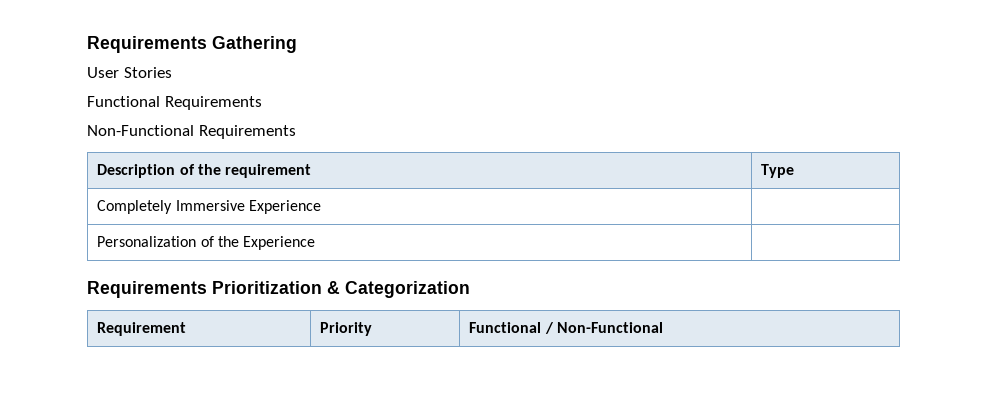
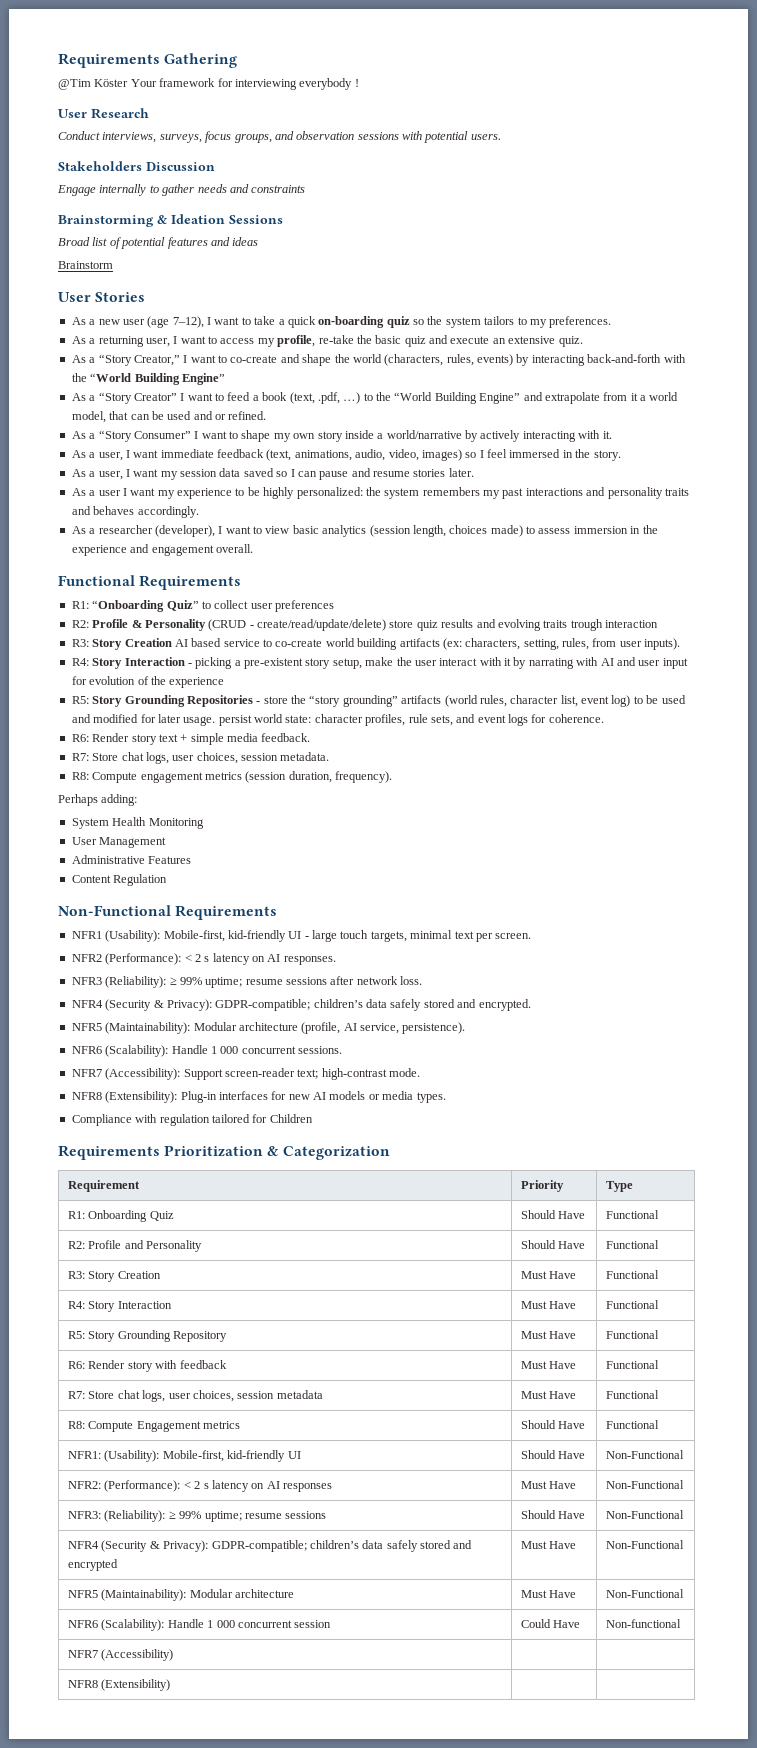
+ @Tim Köster Your framework for interviewing everybody !
+ User Research
+ Conduct interviews, surveys, focus groups, and observation sessions with potential users.
+ Stakeholders Discussion
+ Engage internally to gather needs and constraints
+ Brainstorming & Ideation Sessions
+ Broad list of potential features and ideas
+ Brainstorm
  User Stories
+ As a new user (age 7–12), I want to take a quick on-boarding quiz so the system tailors to my preferences.
+ As a returning user, I want to access my profile, re-take the basic quiz and execute an extensive quiz.
+ As a “Story Creator,” I want to co-create and shape the world (characters, rules, events) by interacting back-and-forth with the “World Building Engine”
+ As a “Story Creator” I want to feed a book (text, .pdf, …) to the “World Building Engine” and extrapolate from it a world model, that can be used and or refined.
+ As a “Story Consumer” I want to shape my own story inside a world/narrative by actively interacting with it.
+ As a user, I want immediate feedback (text, animations, audio, video, images) so I feel immersed in the story.
+ As a user, I want my session data saved so I can pause and resume stories later.
+ As a user I want my experience to be highly personalized: the system remembers my past interactions and personality traits and behaves accordingly.
+ As a researcher (developer), I want to view basic analytics (session length, choices made) to assess immersion in the experience and engagement overall.
  Functional Requirements
+ R1: “Onboarding Quiz” to collect user preferences
+ R2: Profile & Personality (CRUD - create/read/update/delete) store quiz results and evolving traits trough interaction
+ R3: Story Creation AI based service to co-create world building artifacts (ex: characters, setting, rules, from user inputs).
+ R4: Story Interaction - picking a pre-existent story setup, make the user interact with it by narrating with AI and user input for evolution of the experience
+ R5: Story Grounding Repositories - store the “story grounding” artifacts (world rules, character list, event log) to be used and modified for later usage. persist world state: character profiles, rule sets, and event logs for coherence.
+ R6: Render story text + simple media feedback.
+ R7: Store chat logs, user choices, session metadata.
+ R8: Compute engagement metrics (session duration, frequency).
+ Perhaps adding:
+ System Health Monitoring
+ User Management
+ Administrative Features
+ Content Regulation
  Non-Functional Requirements
- Description of the requirement | Type
- Completely Immersive Experience |
- Personalization of the Experience |
+ NFR1 (Usability): Mobile-first, kid-friendly UI - large touch targets, minimal text per screen.
+ NFR2 (Performance): < 2 s latency on AI responses.
+ NFR3 (Reliability): ≥ 99% uptime; resume sessions after network loss.
+ NFR4 (Security & Privacy): GDPR-compatible; children’s data safely stored and encrypted.
+ NFR5 (Maintainability): Modular architecture (profile, AI service, persistence).
+ NFR6 (Scalability): Handle 1 000 concurrent sessions.
+ NFR7 (Accessibility): Support screen-reader text; high-contrast mode.
+ NFR8 (Extensibility): Plug-in interfaces for new AI models or media types.
+ Compliance with regulation tailored for Children
- Requirement | Priority | Functional / Non-Functional
+ Requirement | Priority | Type
+ R1: Onboarding Quiz | Should Have | Functional
+ R2: Profile and Personality | Should Have | Functional
+ R3: Story Creation | Must Have | Functional
+ R4: Story Interaction | Must Have | Functional
+ R5: Story Grounding Repository | Must Have | Functional
+ R6: Render story with feedback | Must Have | Functional
+ R7: Store chat logs, user choices, session metadata | Must Have | Functional
+ R8: Compute Engagement metrics | Should Have | Functional
+ NFR1: (Usability): Mobile-first, kid-friendly UI | Should Have | Non-Functional
+ NFR2: (Performance): < 2 s latency on AI responses | Must Have | Non-Functional
+ NFR3: (Reliability): ≥ 99% uptime; resume sessions | Should Have | Non-Functional
+ NFR4 (Security & Privacy): GDPR-compatible; children’s data safely stored and encrypted | Must Have | Non-Functional
+ NFR5 (Maintainability): Modular architecture | Must Have | Non-Functional
+ NFR6 (Scalability): Handle 1 000 concurrent session | Could Have | Non-functional
+ NFR7 (Accessibility) | |
+ NFR8 (Extensibility) | |

